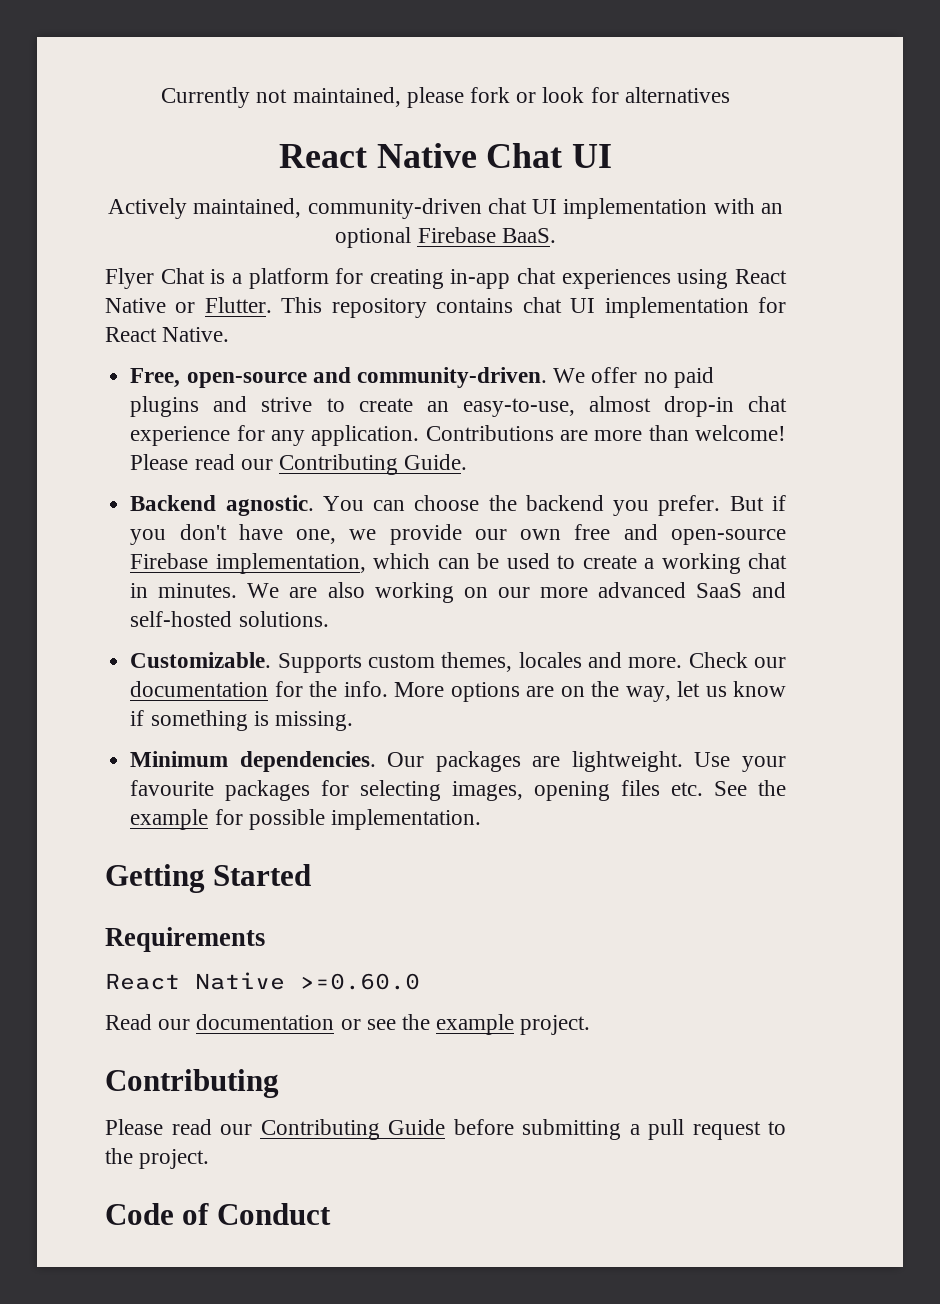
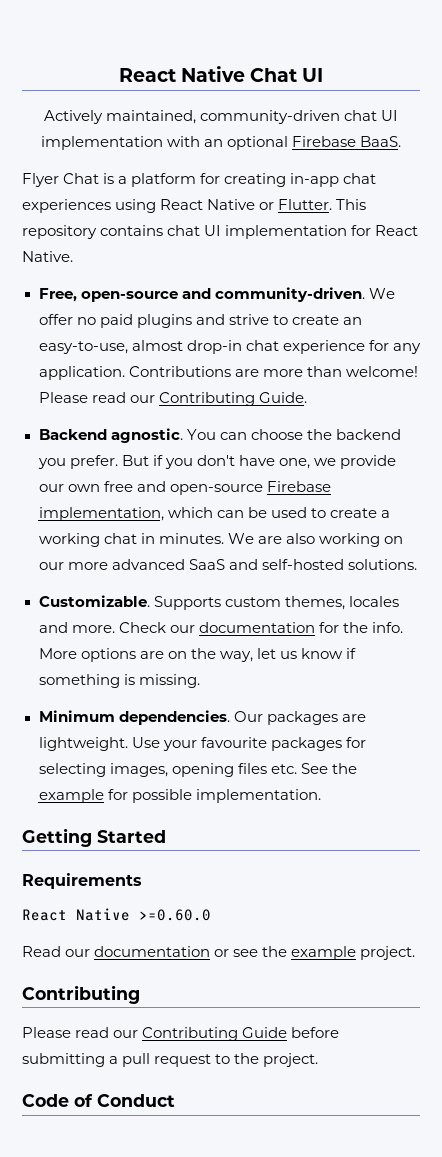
- Currently not maintained, please fork or look for alternatives

